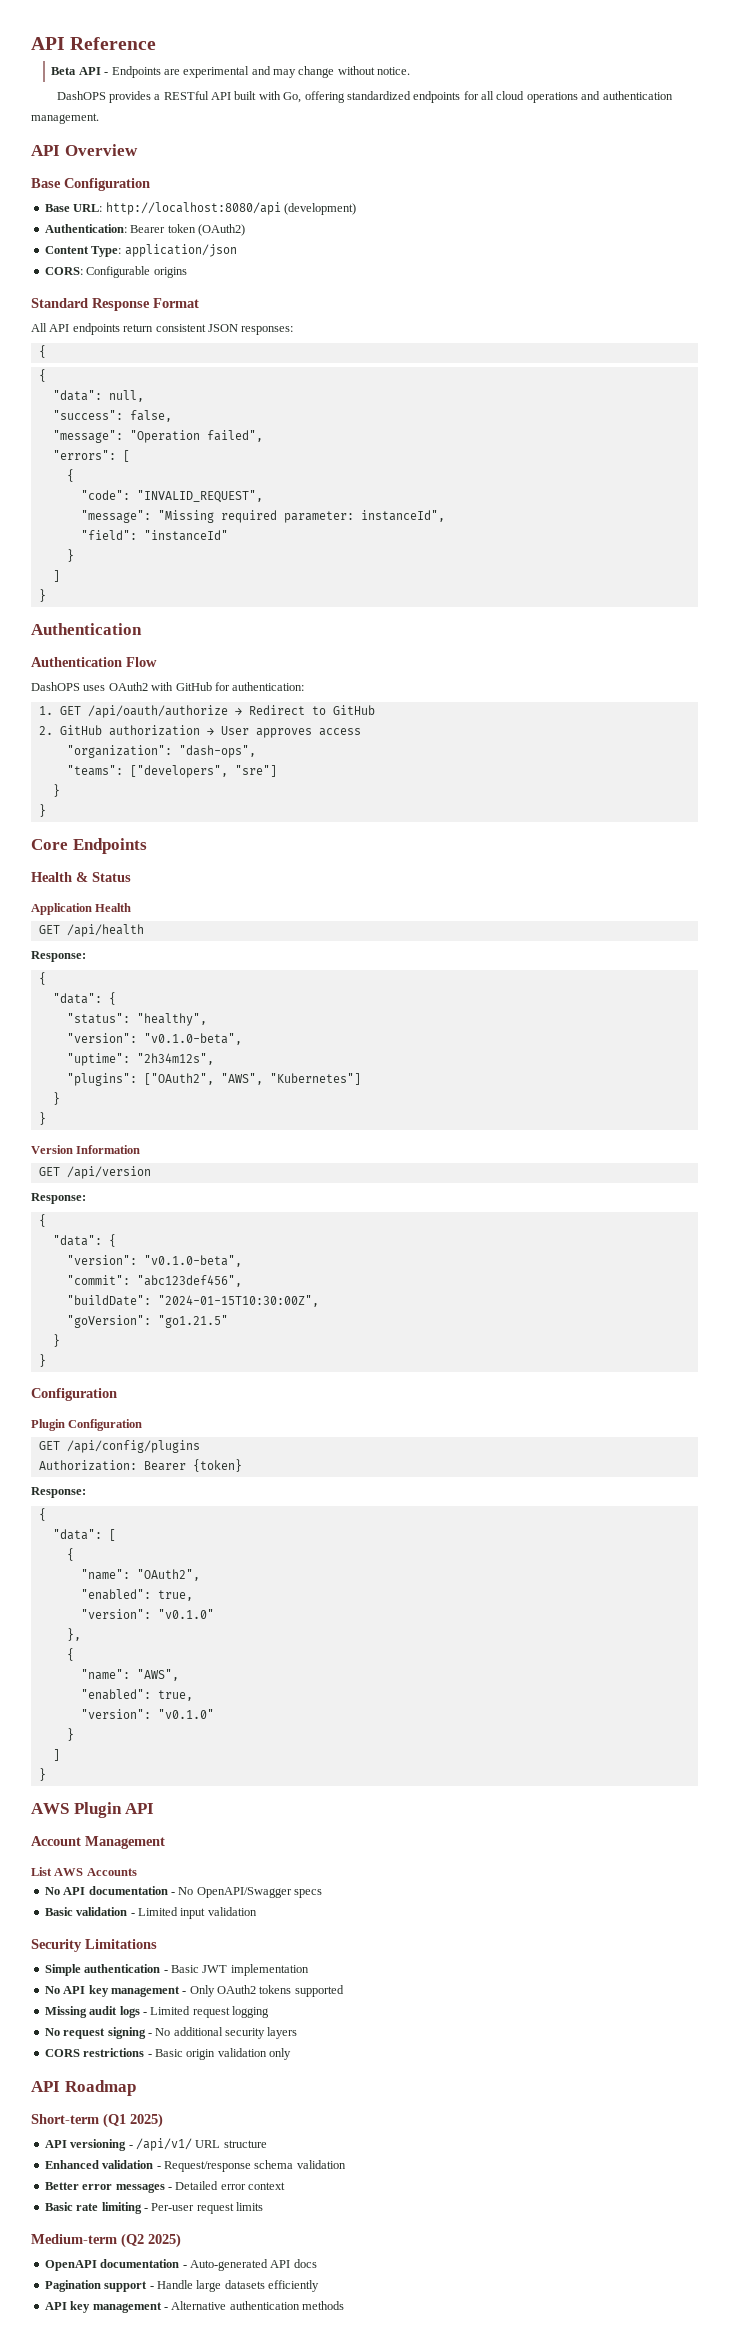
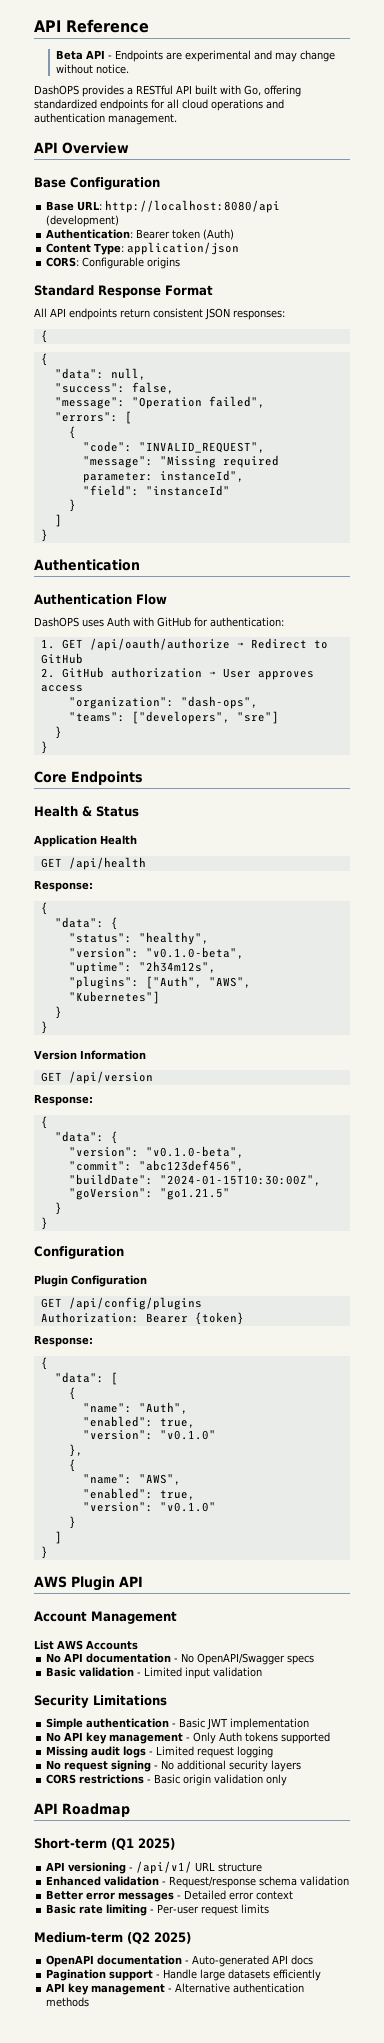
- Authentication: Bearer token (OAuth2)
+ Authentication: Bearer token (Auth)
- DashOPS uses OAuth2 with GitHub for authentication:
+ DashOPS uses Auth with GitHub for authentication:
- "plugins": ["OAuth2", "AWS", "Kubernetes"]
+ "plugins": ["Auth", "AWS", "Kubernetes"]
- "name": "OAuth2",
+ "name": "Auth",
- No API key management - Only OAuth2 tokens supported
+ No API key management - Only Auth tokens supported

